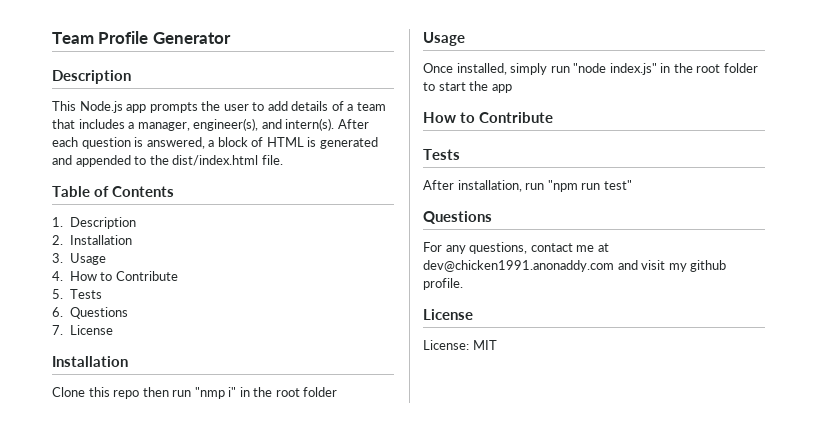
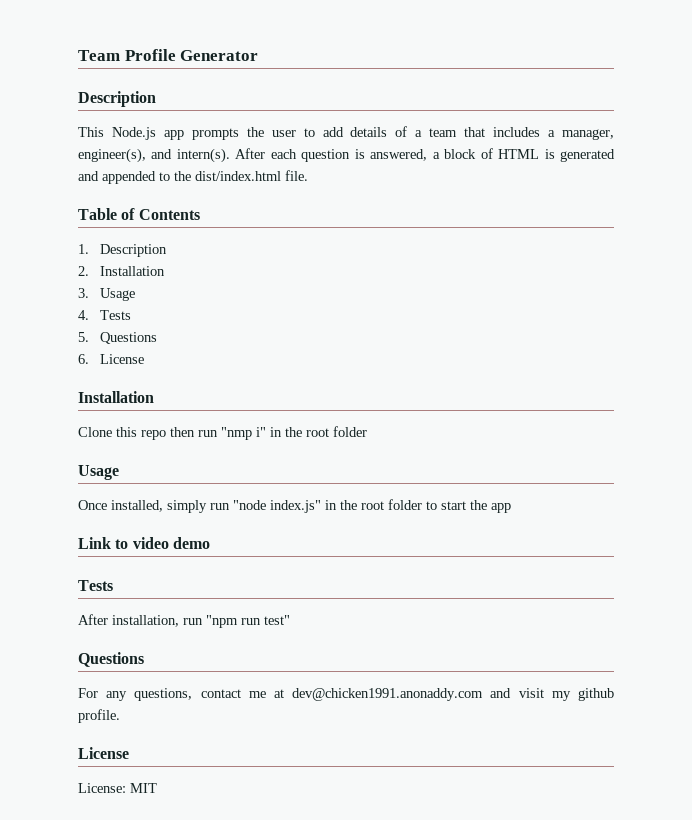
- 4. How to Contribute
- 5. Tests
- 6. Questions
- 7. License
+ 4. Tests
+ 5. Questions
+ 6. License
  Once installed, simply run "node index.js" in the root folder to start the app
- How to Contribute
+ Link to video demo

